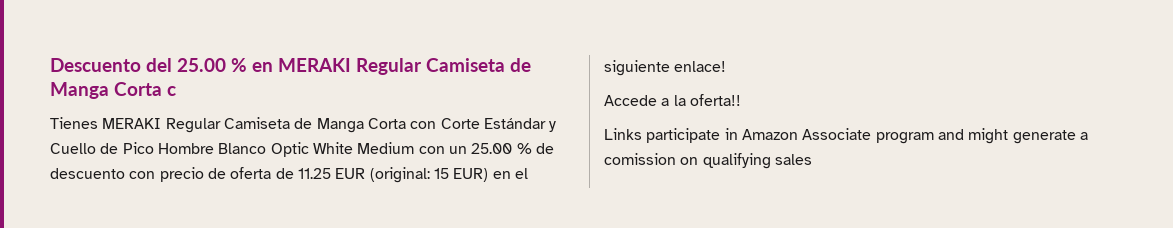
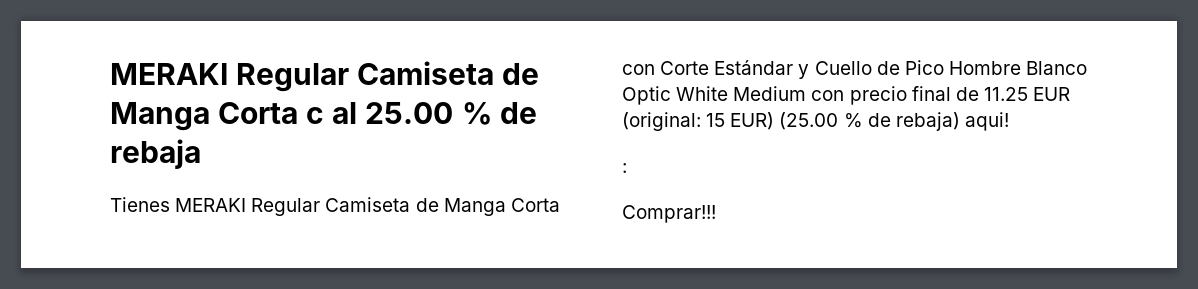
- Descuento del 25.00 % en MERAKI Regular Camiseta de Manga Corta c
+ MERAKI Regular Camiseta de Manga Corta c al 25.00 % de rebaja
- Tienes MERAKI Regular Camiseta de Manga Corta con Corte Estándar y Cuello de Pico Hombre Blanco Optic White Medium con un 25.00 % de descuento con precio de oferta de 11.25 EUR (original: 15 EUR) en el siguiente enlace!
- Accede a la oferta!!
- Links participate in Amazon Associate program and might generate a comission on qualifying sales
+ Tienes MERAKI Regular Camiseta de Manga Corta con Corte Estándar y Cuello de Pico Hombre Blanco Optic White Medium con precio final de 11.25 EUR (original: 15 EUR) (25.00 % de rebaja) aqui!
+ :
+ Comprar!!!

